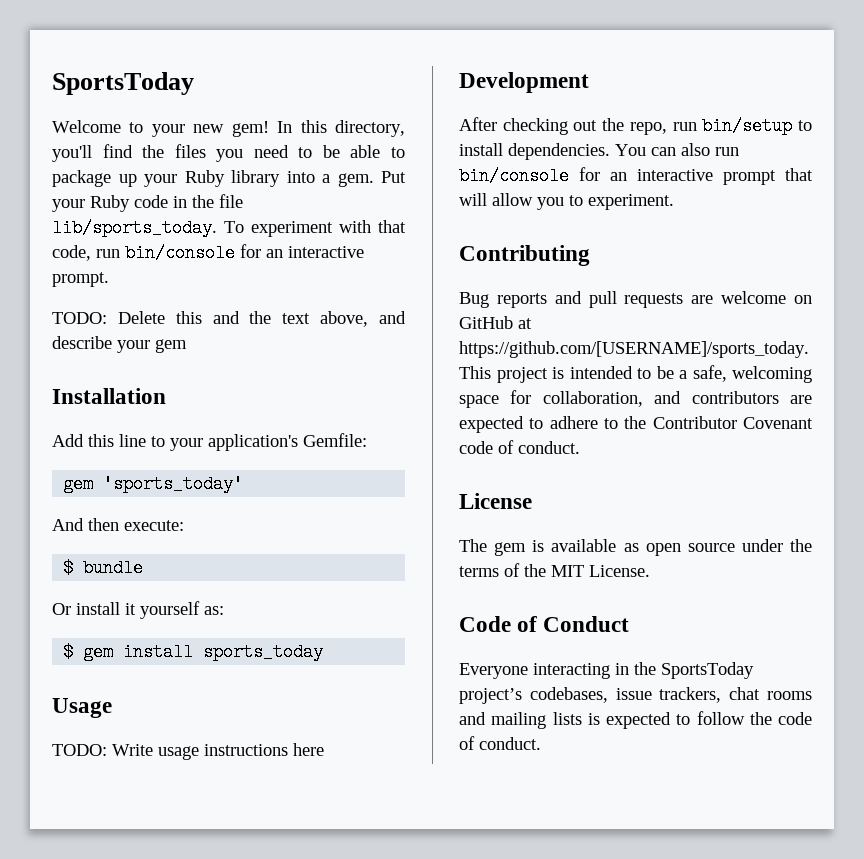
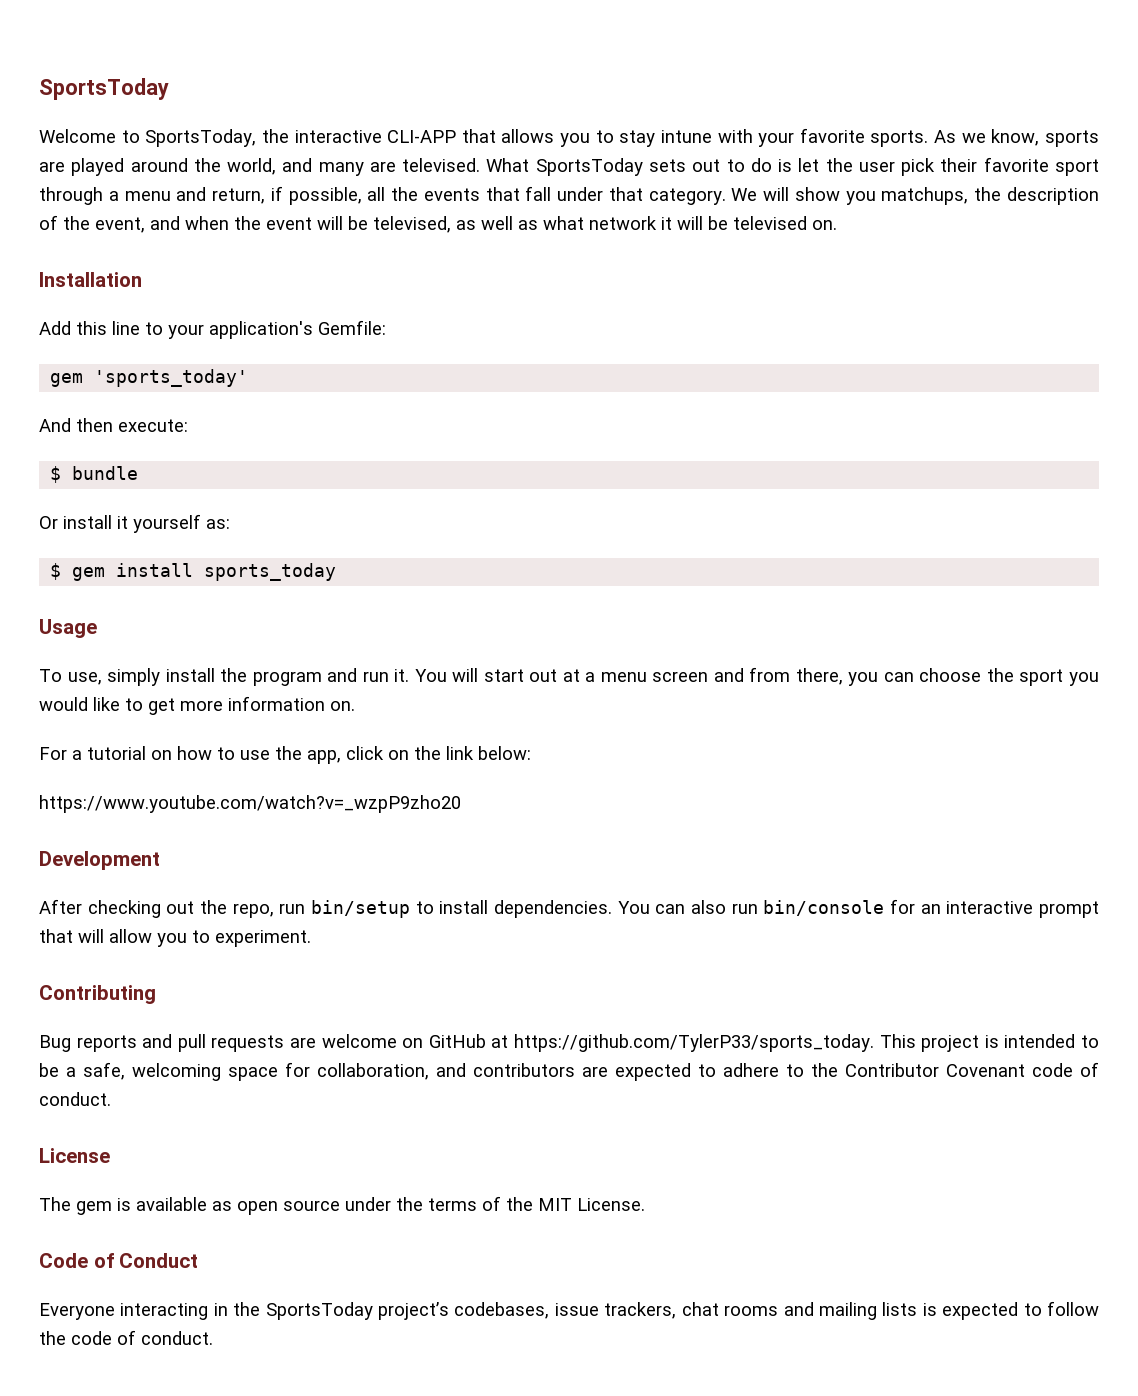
- Welcome to your new gem! In this directory, you'll find the files you need to be able to package up your Ruby library into a gem. Put your Ruby code in the file lib/sports_today. To experiment with that code, run bin/console for an interactive prompt.
- TODO: Delete this and the text above, and describe your gem
+ Welcome to SportsToday, the interactive CLI-APP that allows you to stay intune with your favorite sports. As we know, sports are played around the world, and many are televised. What SportsToday sets out to do is let the user pick their favorite sport through a menu and return, if possible, all the events that fall under that category. We will show you matchups, the description of the event, and when the event will be televised, as well as what network it will be televised on.
- TODO: Write usage instructions here
+ To use, simply install the program and run it. You will start out at a menu screen and from there, you can choose the sport you would like to get more information on.
+ For a tutorial on how to use the app, click on the link below:
+ https://www.youtube.com/watch?v=_wzpP9zho20
- Bug reports and pull requests are welcome on GitHub at https://github.com/[USERNAME]/sports_today. This project is intended to be a safe, welcoming space for collaboration, and contributors are expected to adhere to the Contributor Covenant code of conduct.
+ Bug reports and pull requests are welcome on GitHub at https://github.com/TylerP33/sports_today. This project is intended to be a safe, welcoming space for collaboration, and contributors are expected to adhere to the Contributor Covenant code of conduct.

